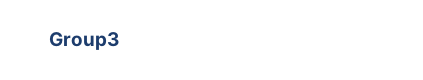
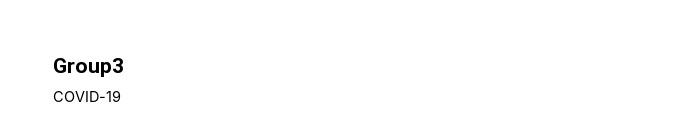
+ COVID-19

